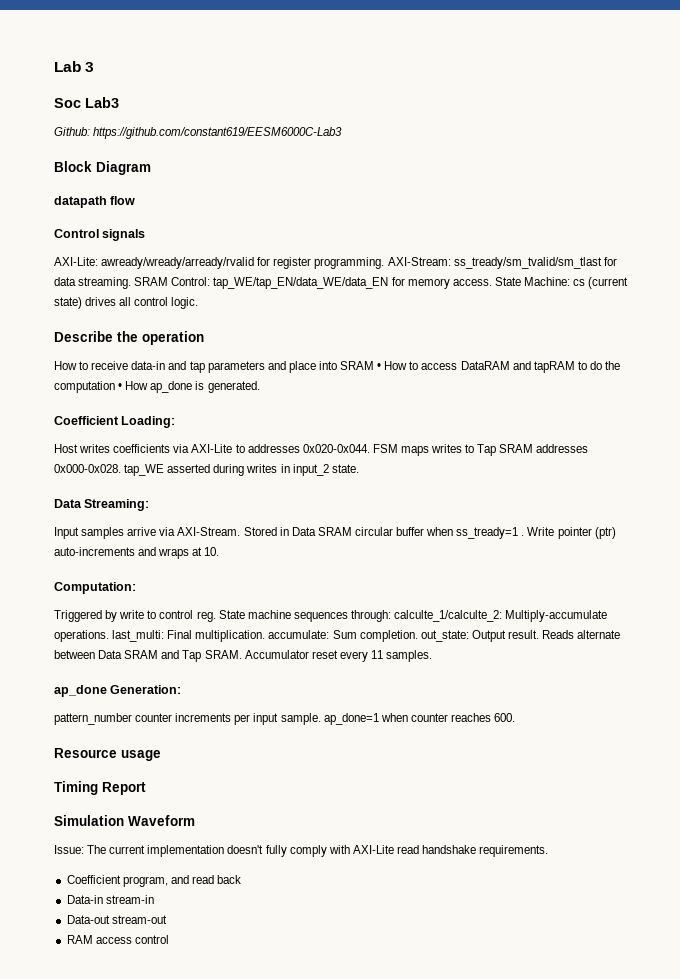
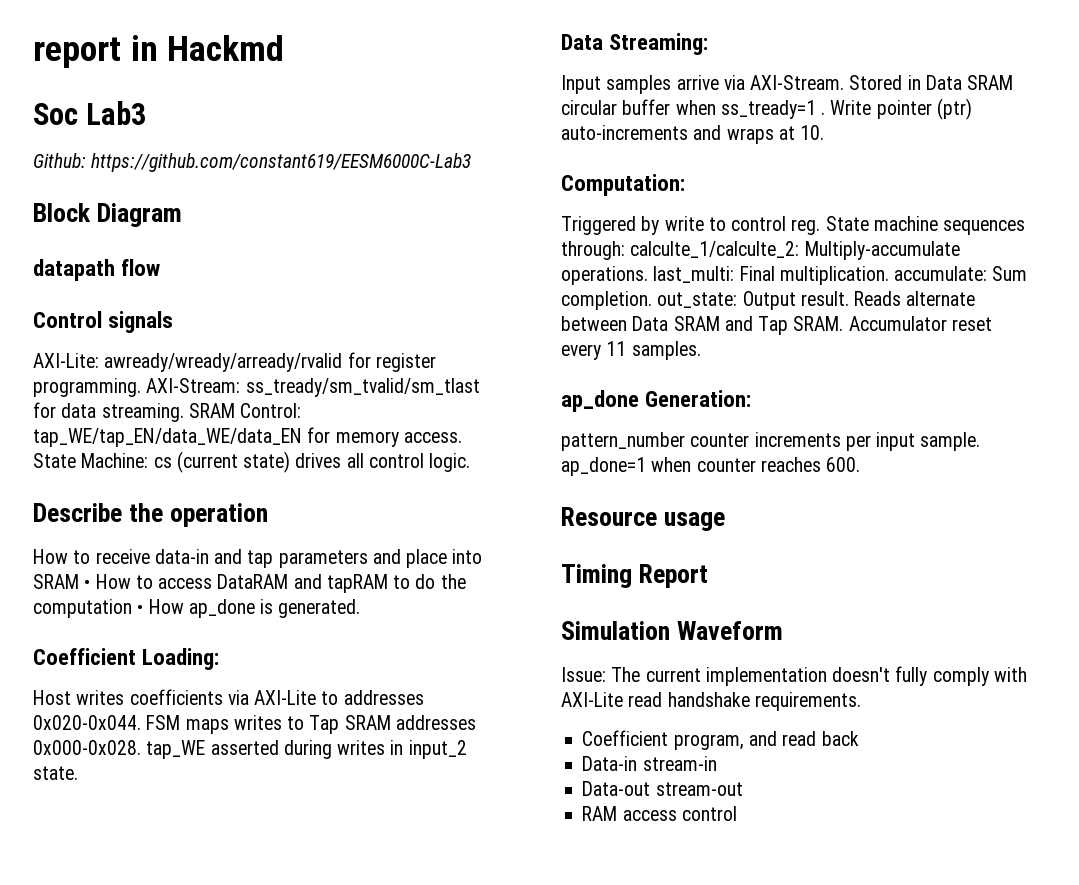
- Lab 3
+ report in Hackmd

